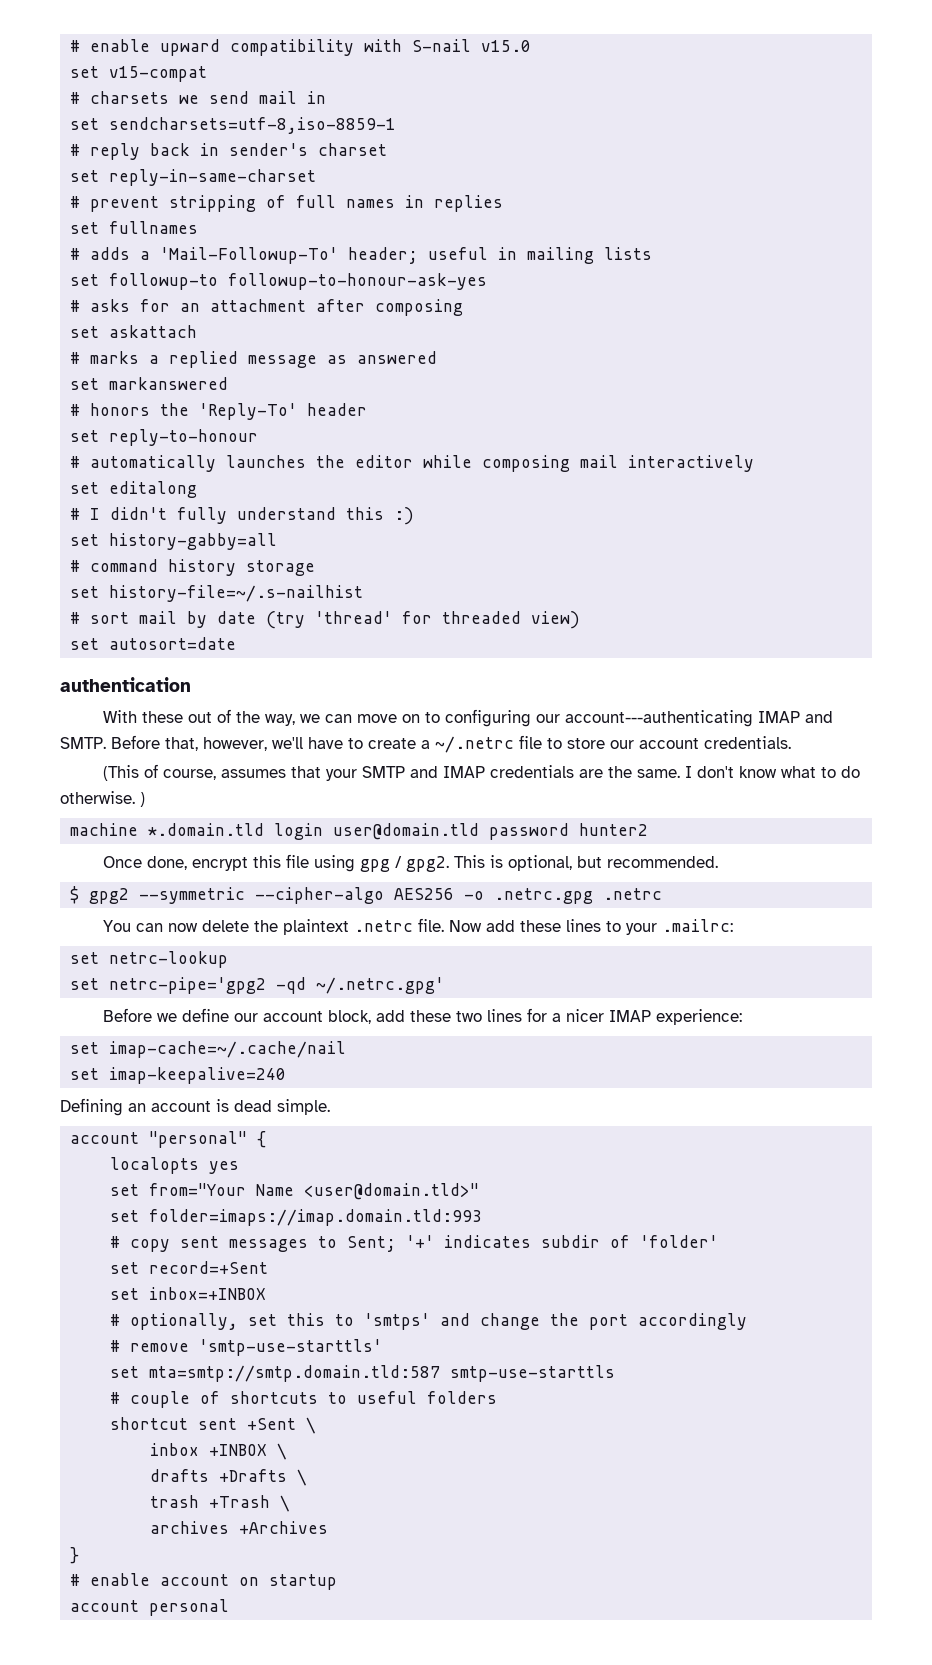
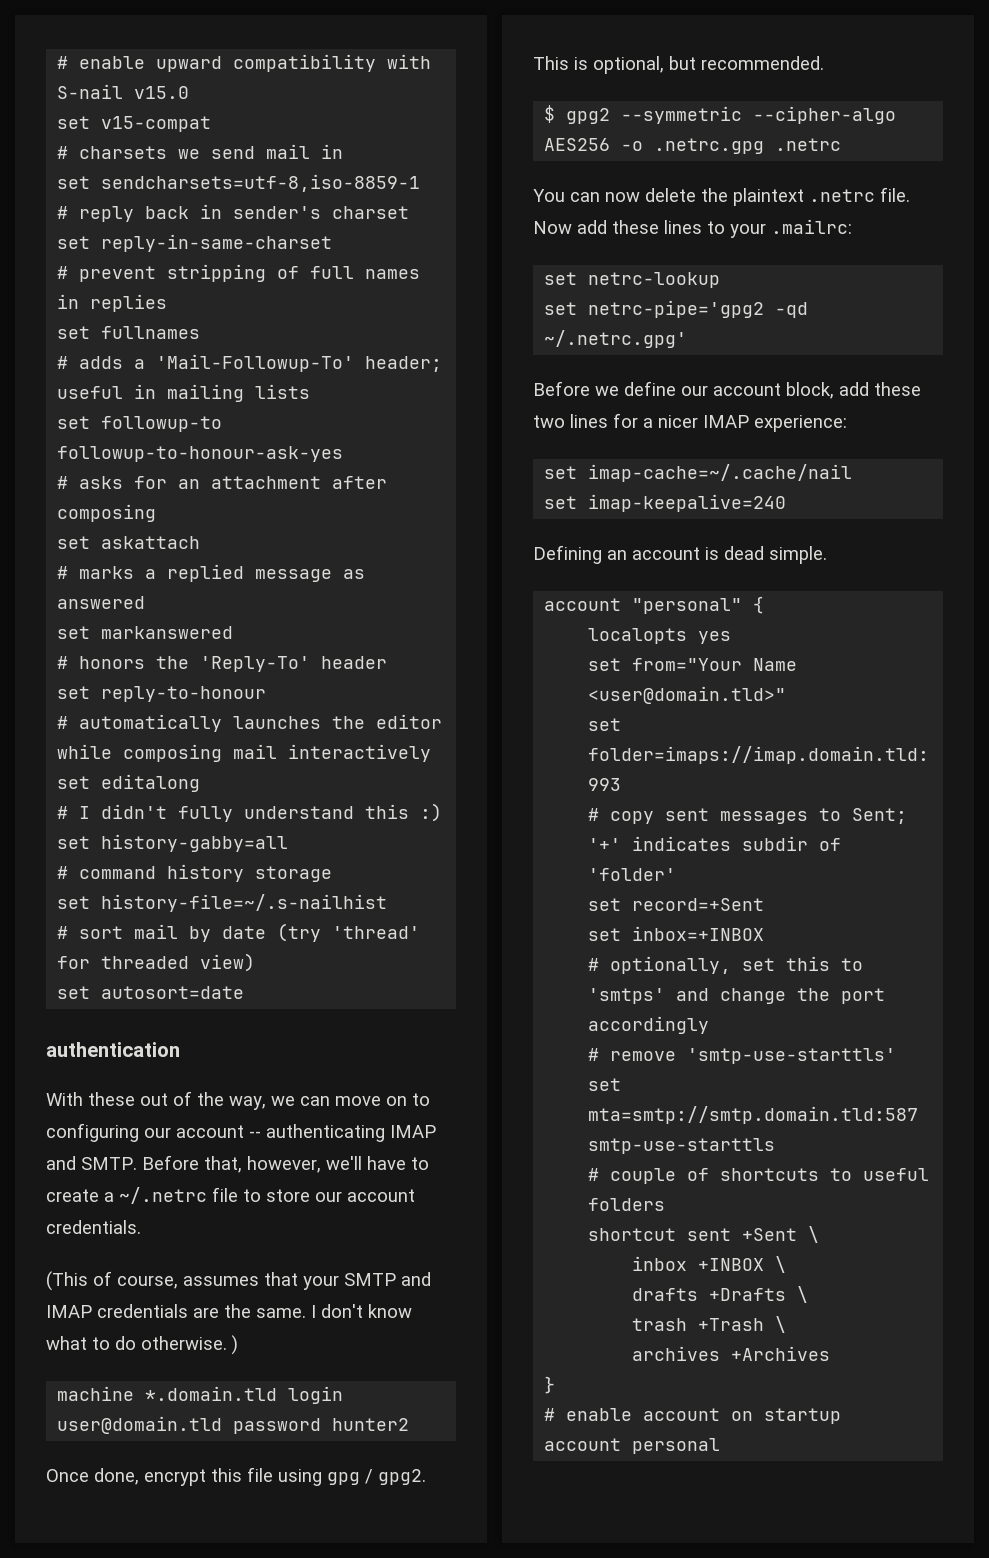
- With these out of the way, we can move on to configuring our account---authenticating IMAP and SMTP.
+ With these out of the way, we can move on to configuring our account -- authenticating IMAP and SMTP.

